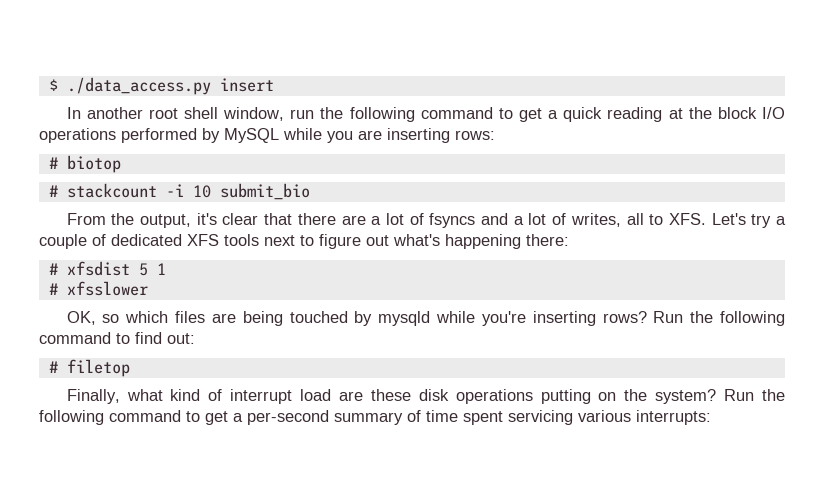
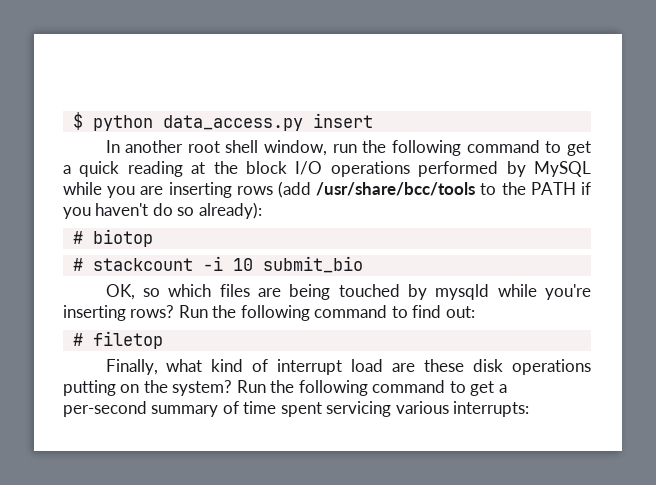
- $ ./data_access.py insert
+ $ python data_access.py insert
- In another root shell window, run the following command to get a quick reading at the block I/O operations performed by MySQL while you are inserting rows:
+ In another root shell window, run the following command to get a quick reading at the block I/O operations performed by MySQL while you are inserting rows (add /usr/share/bcc/tools to the PATH if you haven't do so already):
- From the output, it's clear that there are a lot of fsyncs and a lot of writes, all to XFS. Let's try a couple of dedicated XFS tools next to figure out what's happening there:
- # xfsdist 5 1
- # xfsslower

